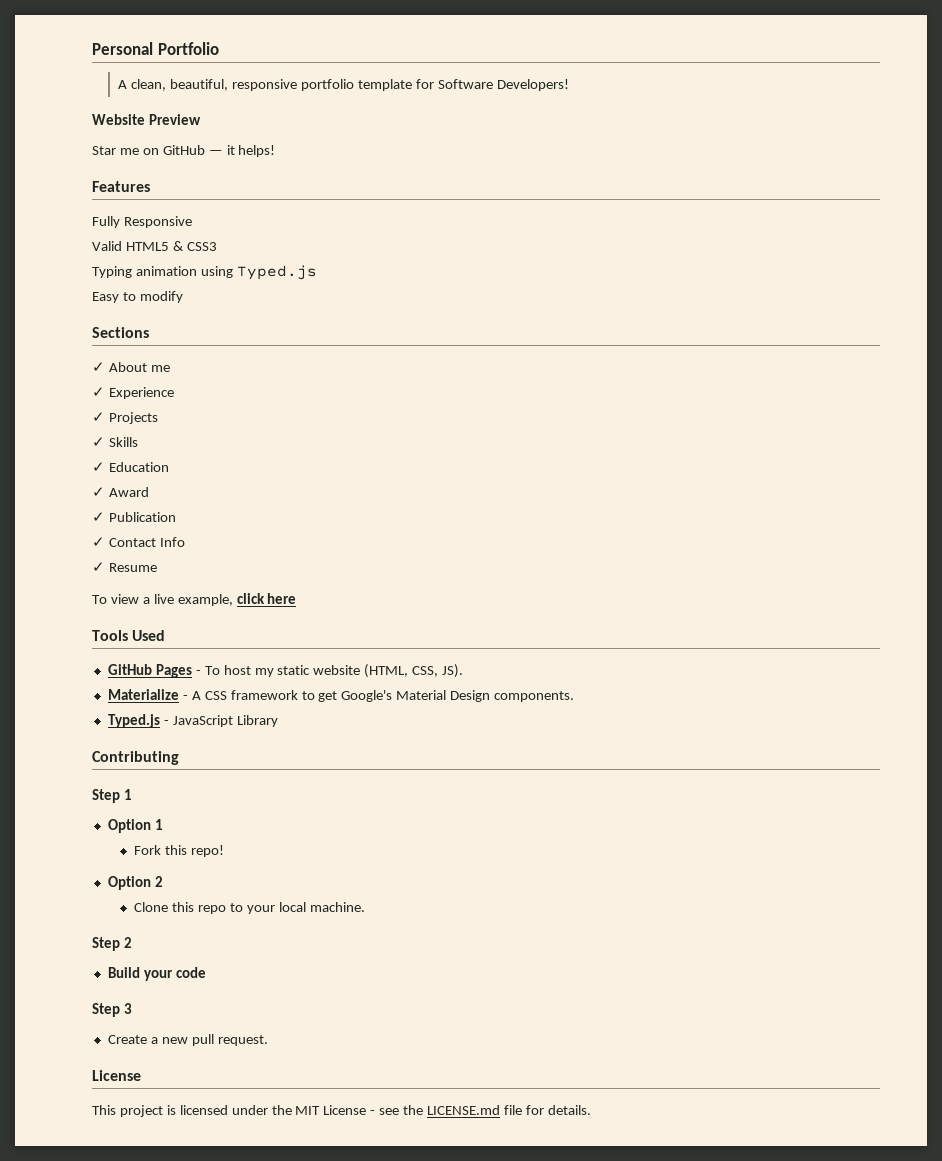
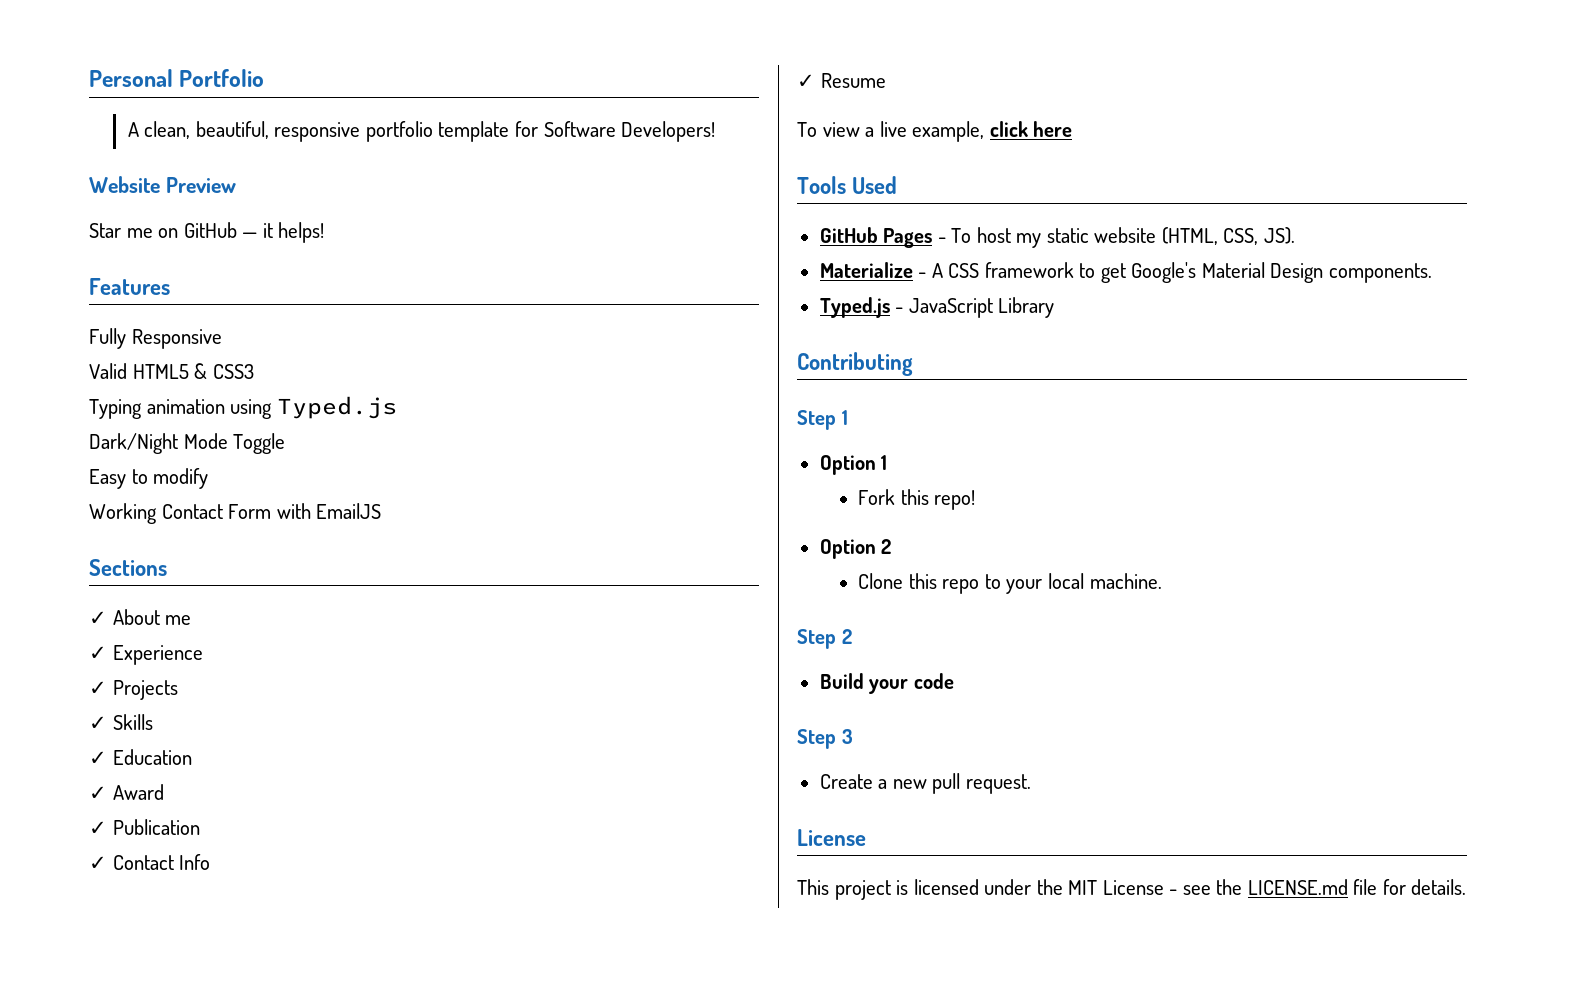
+ Dark/Night Mode Toggle
+ Working Contact Form with EmailJS

